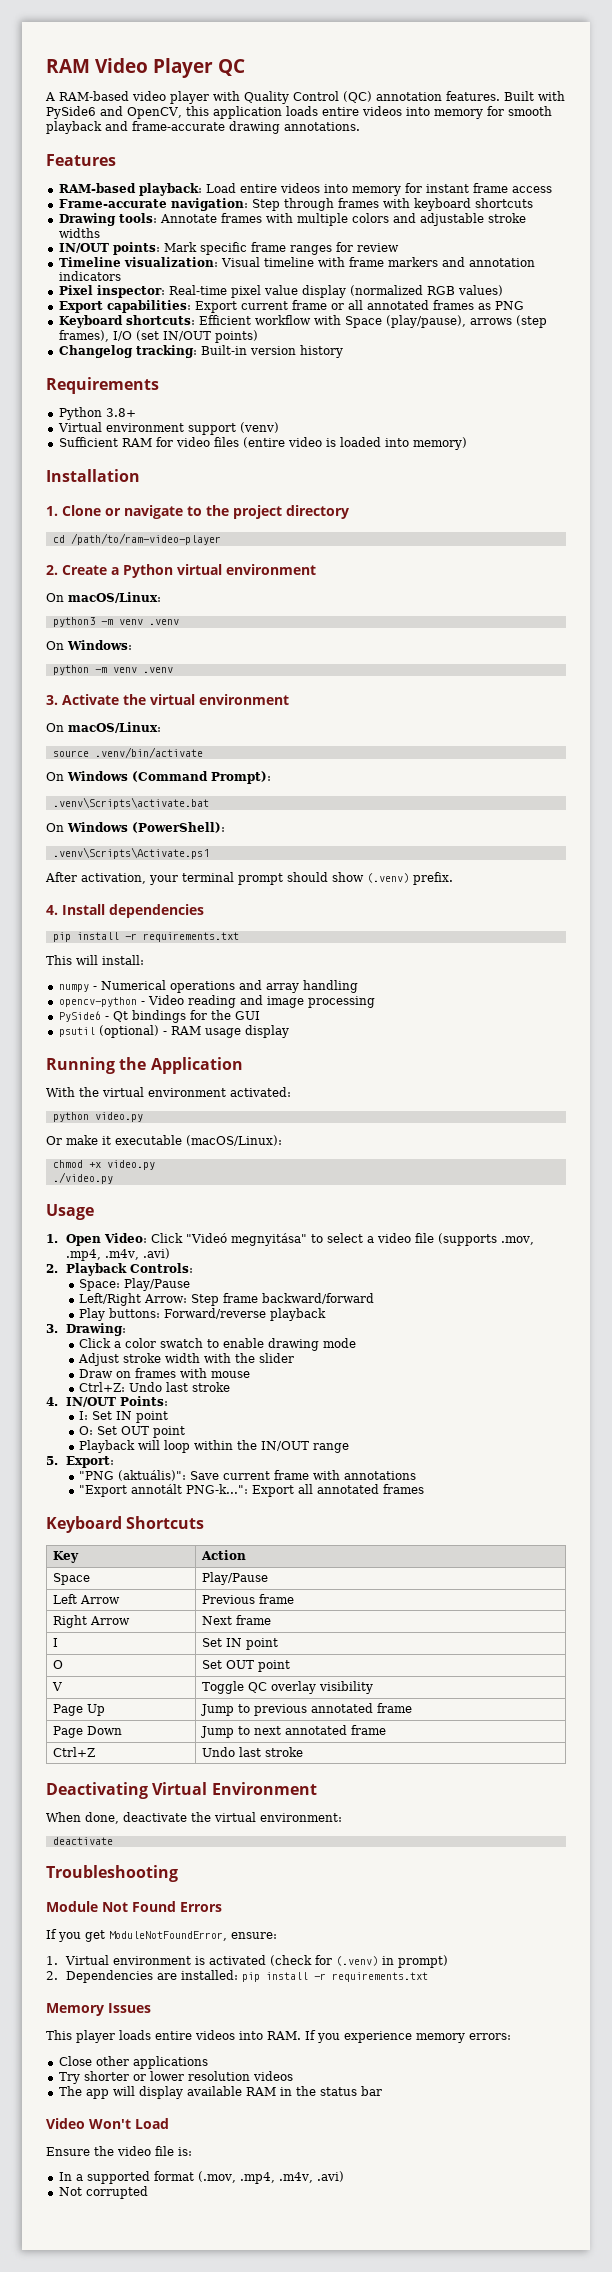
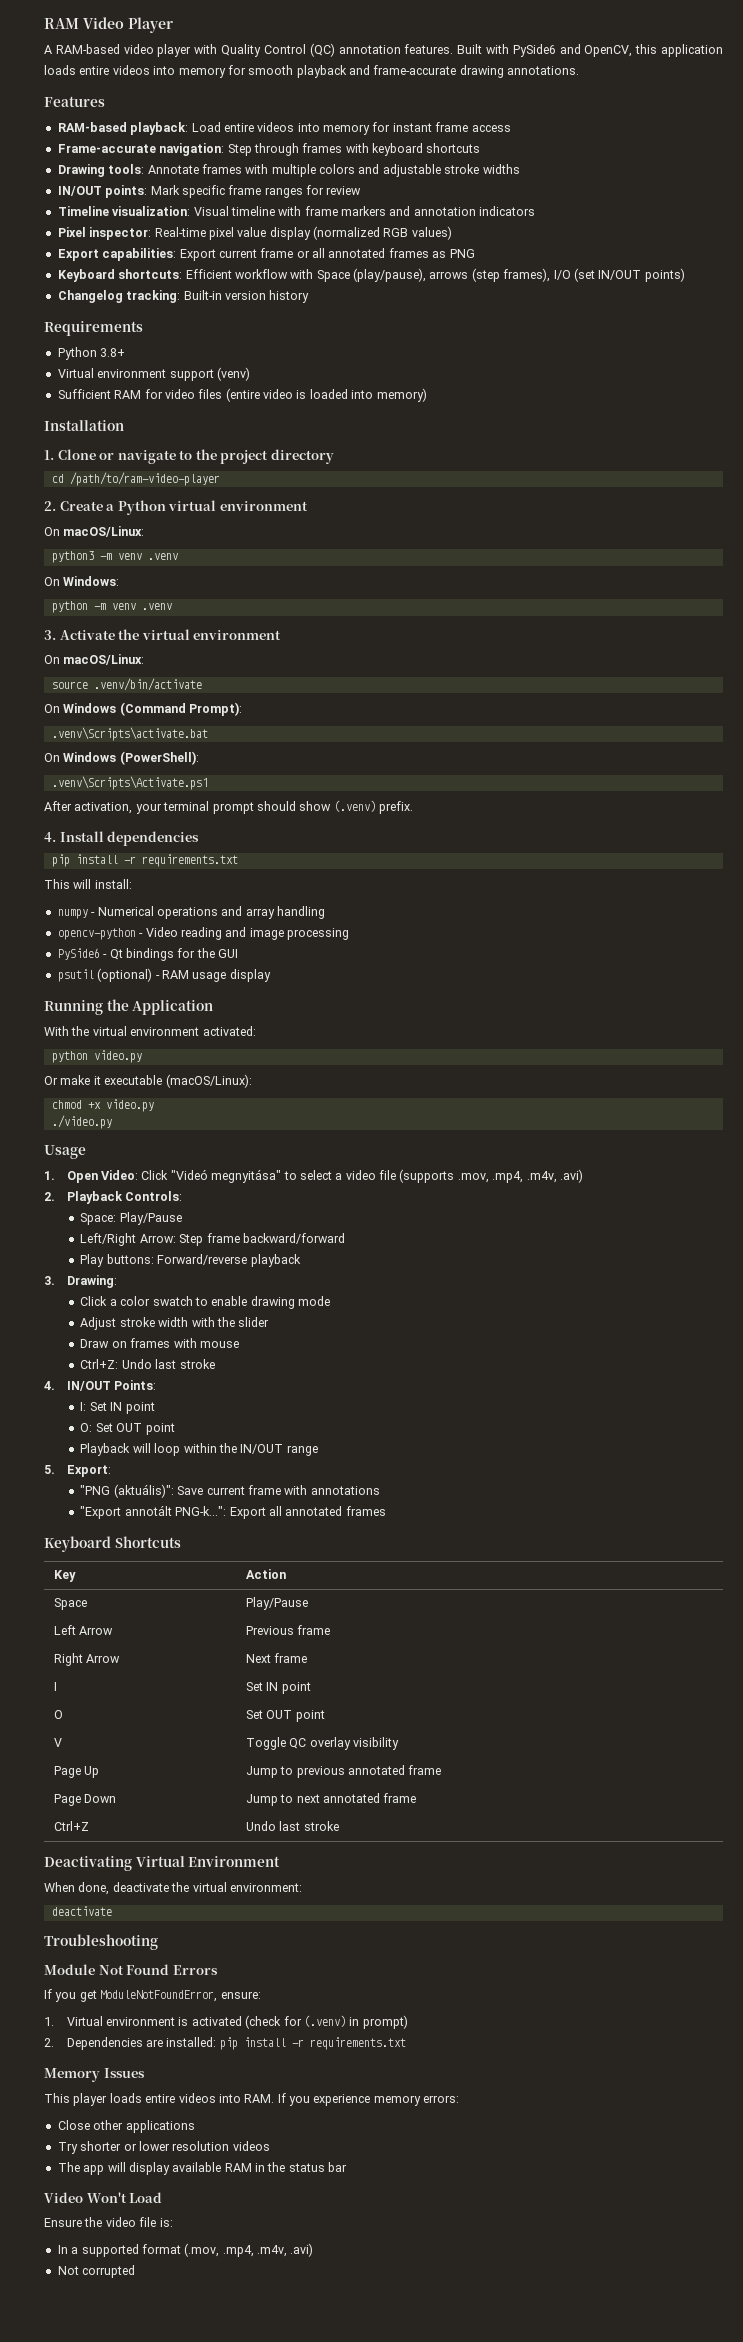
- RAM Video Player QC
+ RAM Video Player

